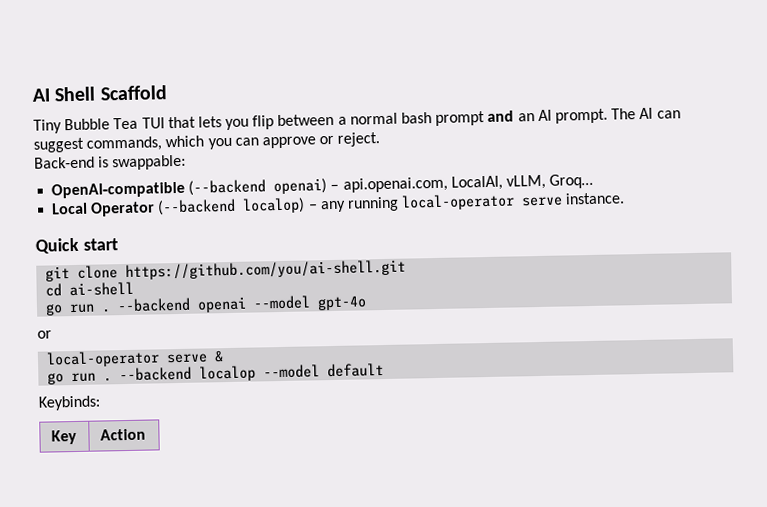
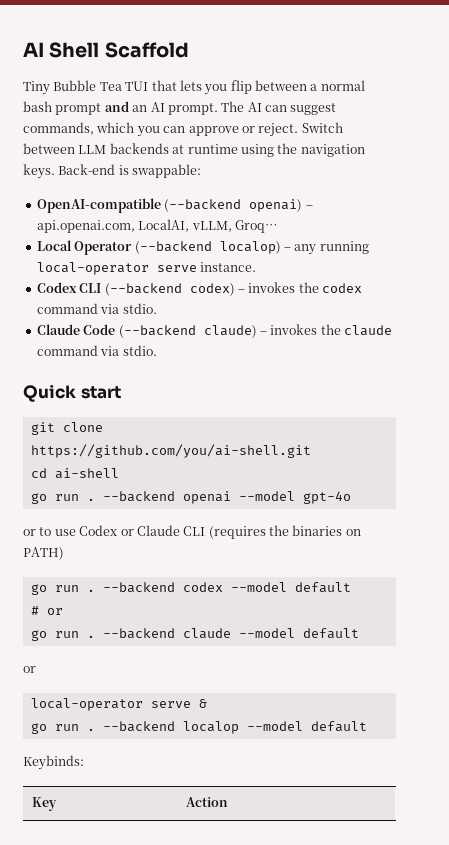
- The AI can suggest commands, which you can approve or reject.
- Back‑end is swappable:
+ The AI can suggest commands, which you can approve or reject. Switch between LLM backends at runtime using the navigation keys. Back‑end is swappable:
+ Codex CLI (--backend codex) – invokes the codex command via stdio.
+ Claude Code (--backend claude) – invokes the claude command via stdio.
+ or to use Codex or Claude CLI (requires the binaries on PATH)
+ go run . --backend codex --model default
+ # or
+ go run . --backend claude --model default

